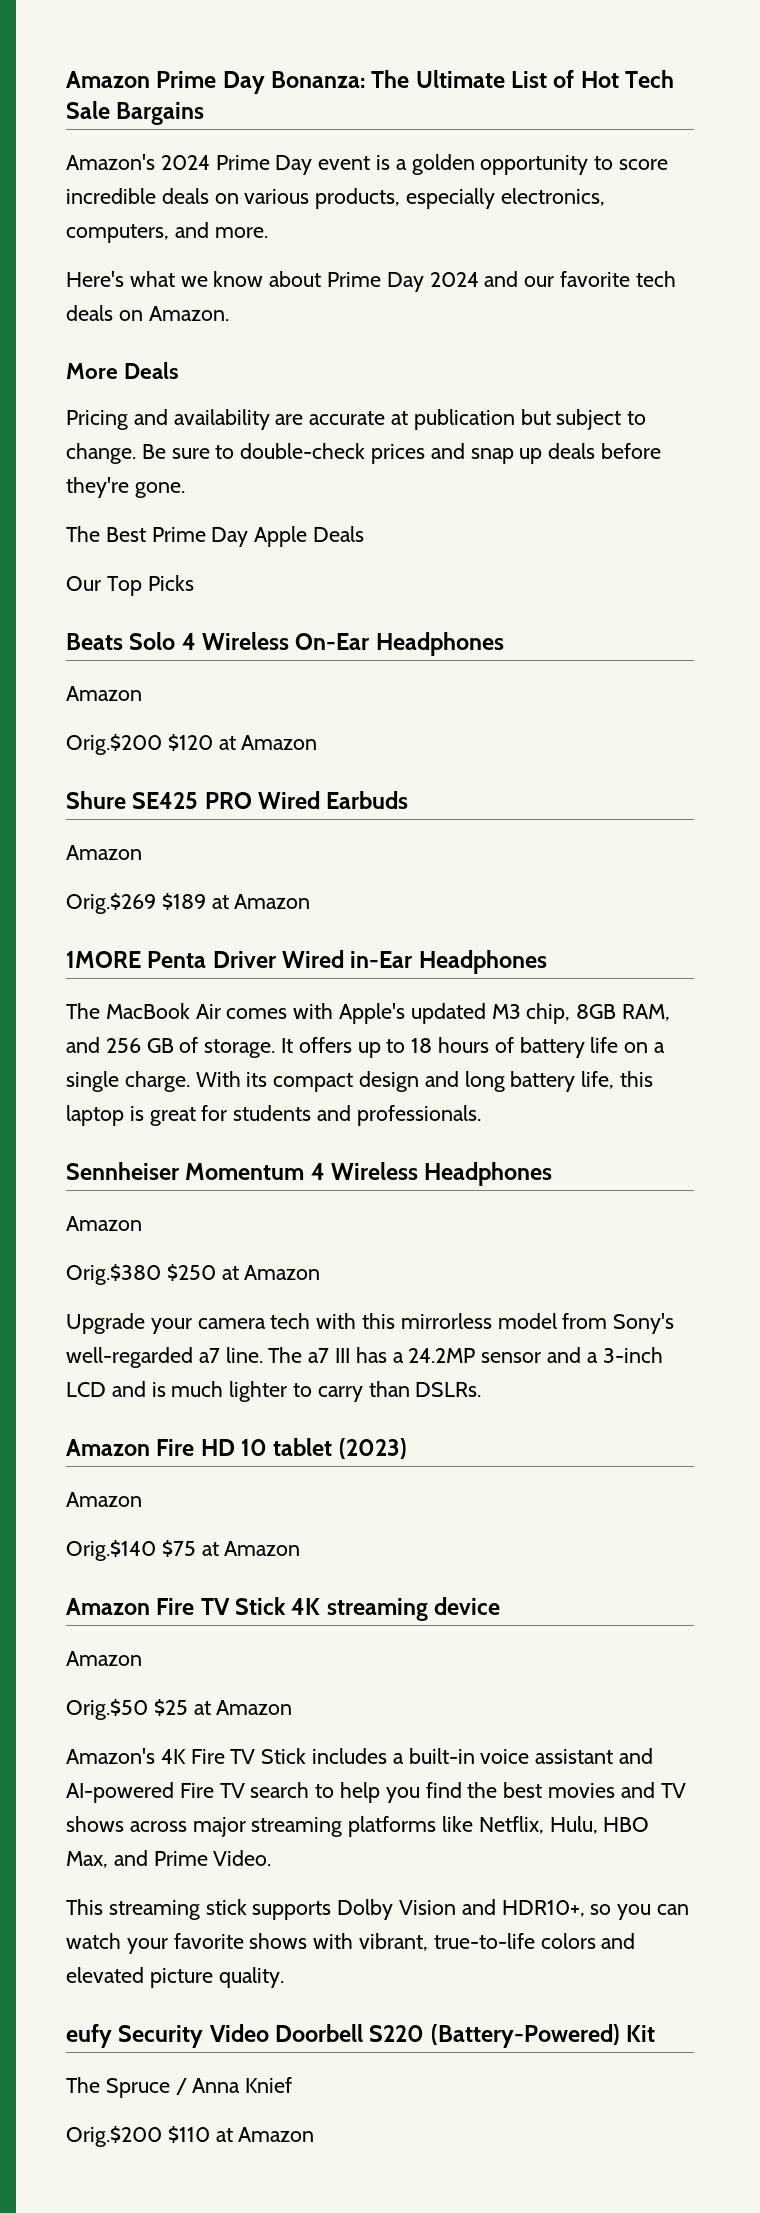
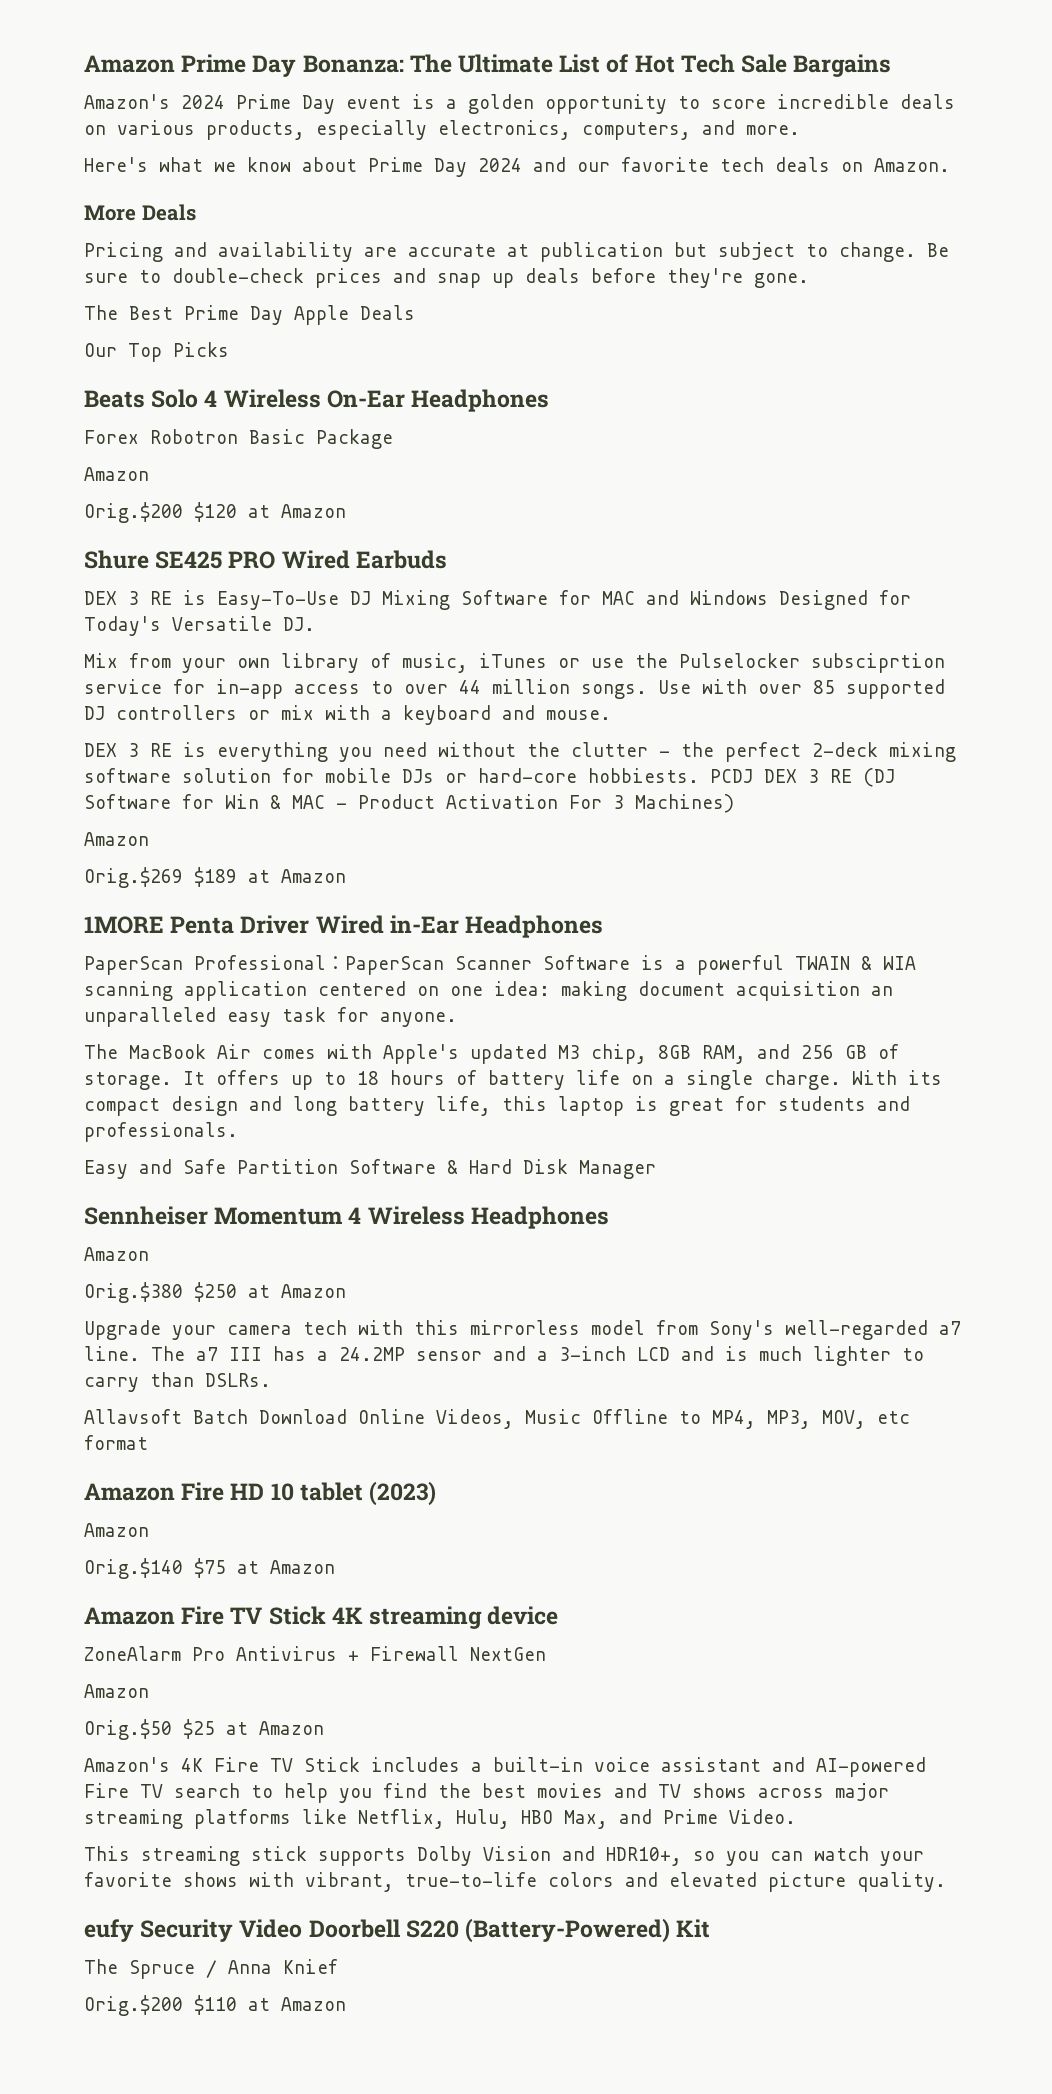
+ Forex Robotron Basic Package
+ DEX 3 RE is Easy-To-Use DJ Mixing Software for MAC and Windows Designed for Today's Versatile DJ.
+ Mix from your own library of music, iTunes or use the Pulselocker subsciprtion service for in-app access to over 44 million songs. Use with over 85 supported DJ controllers or mix with a keyboard and mouse.
+ DEX 3 RE is everything you need without the clutter - the perfect 2-deck mixing software solution for mobile DJs or hard-core hobbiests. PCDJ DEX 3 RE (DJ Software for Win & MAC - Product Activation For 3 Machines)
+ PaperScan Professional：PaperScan Scanner Software is a powerful TWAIN & WIA scanning application centered on one idea: making document acquisition an unparalleled easy task for anyone.
+ Easy and Safe Partition Software & Hard Disk Manager
+ Allavsoft Batch Download Online Videos, Music Offline to MP4, MP3, MOV, etc format
+ ZoneAlarm Pro Antivirus + Firewall NextGen

